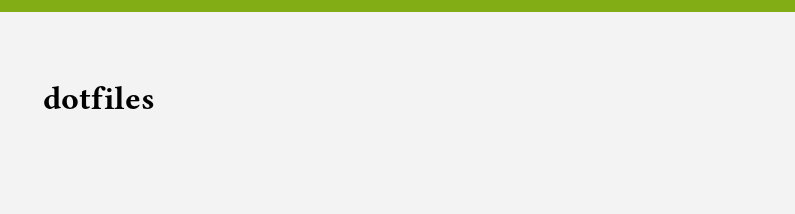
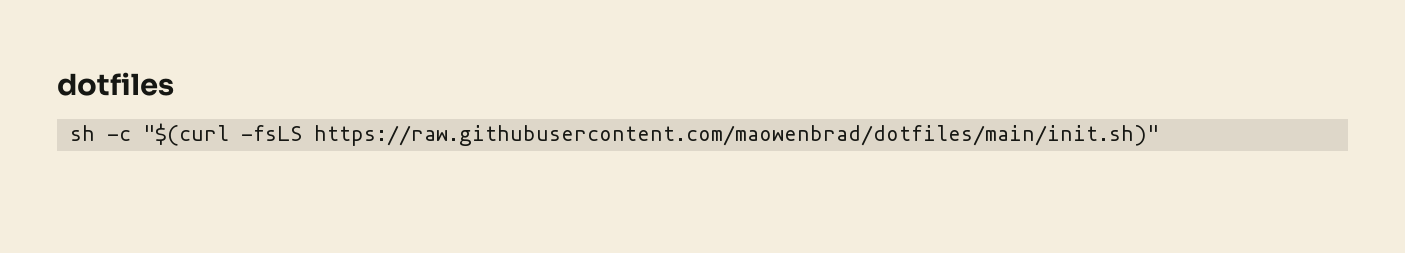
+ sh -c "$(curl -fsLS https://raw.githubusercontent.com/maowenbrad/dotfiles/main/init.sh)"

